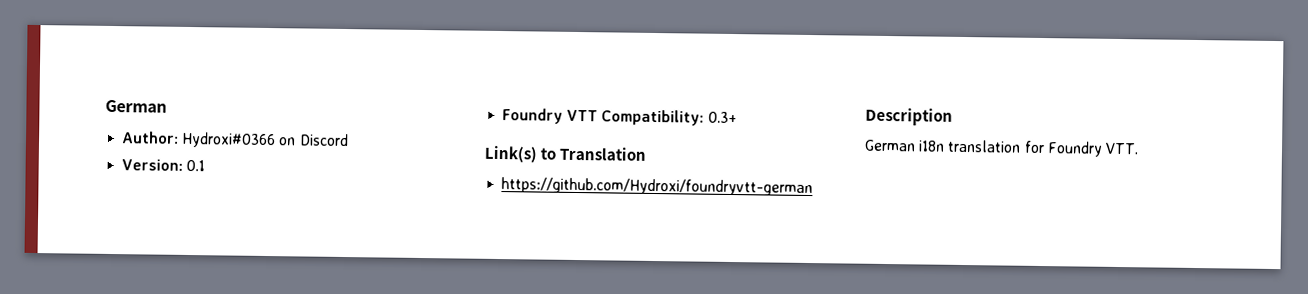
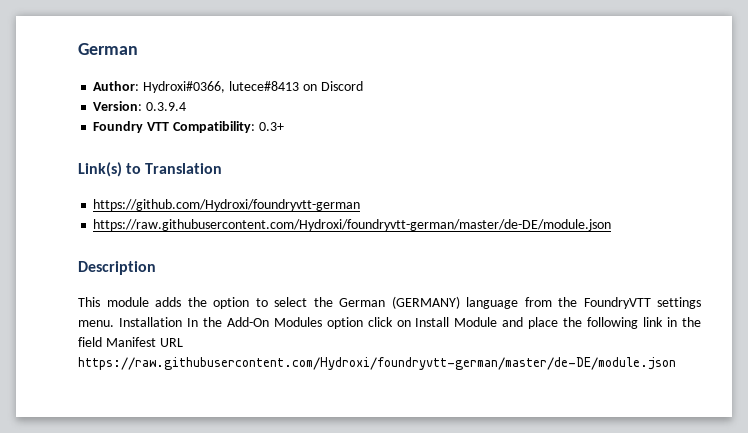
- Author: Hydroxi#0366 on Discord
+ Author: Hydroxi#0366, lutece#8413 on Discord
- Version: 0.1
+ Version: 0.3.9.4
  https://github.com/Hydroxi/foundryvtt-german
+ https://raw.githubusercontent.com/Hydroxi/foundryvtt-german/master/de-DE/module.json
- German i18n translation for Foundry VTT.
+ This module adds the option to select the German (GERMANY) language from the FoundryVTT settings menu. Installation In the Add-On Modules option click on Install Module and place the following link in the field Manifest URL https://raw.githubusercontent.com/Hydroxi/foundryvtt-german/master/de-DE/module.json

